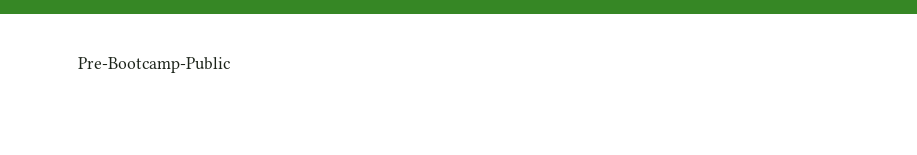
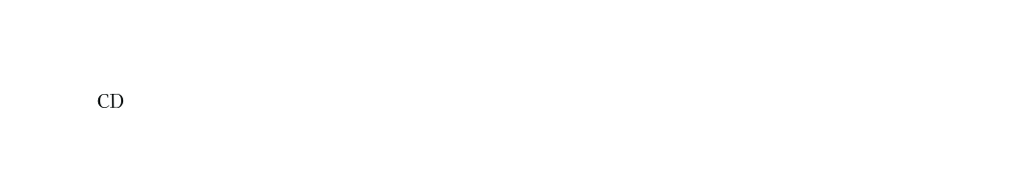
- Pre-Bootcamp-Public
+ CD

